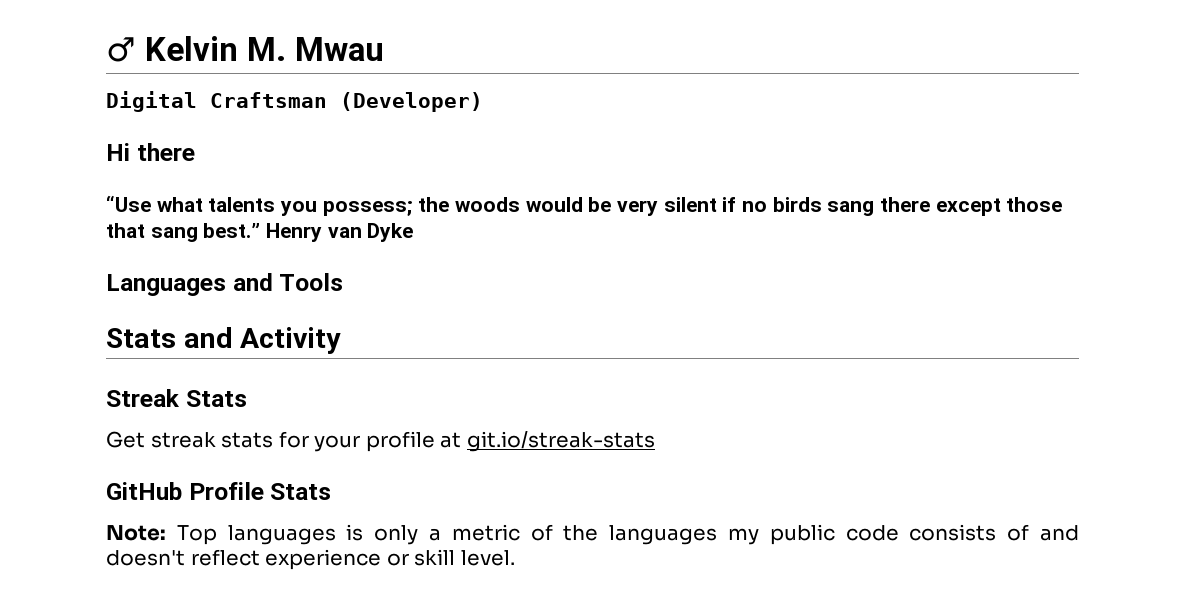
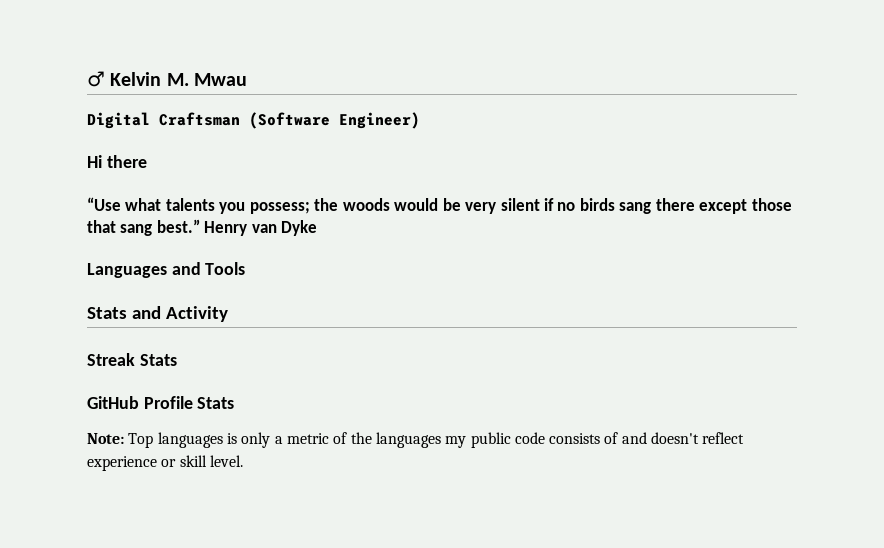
- Digital Craftsman (Developer)
+ Digital Craftsman (Software Engineer)
- Get streak stats for your profile at git.io/streak-stats

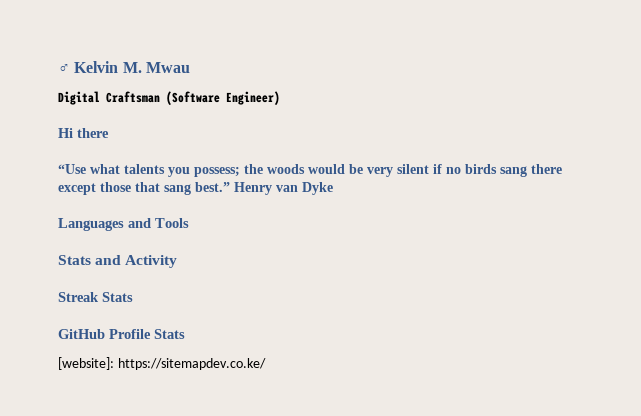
- Note: Top languages is only a metric of the languages my public code consists of and doesn't reflect experience or skill level.
+ [website]: https://sitemapdev.co.ke/

